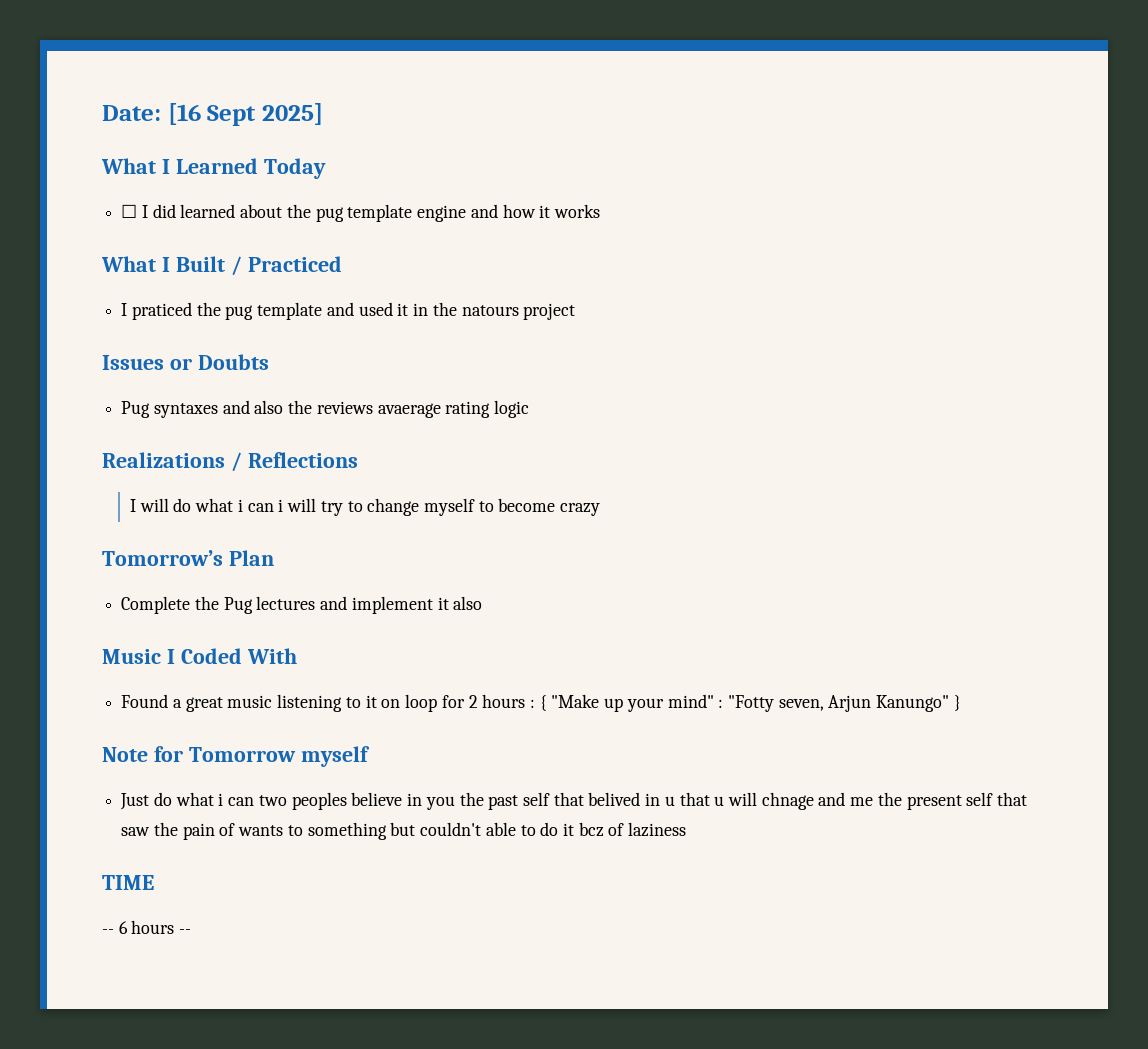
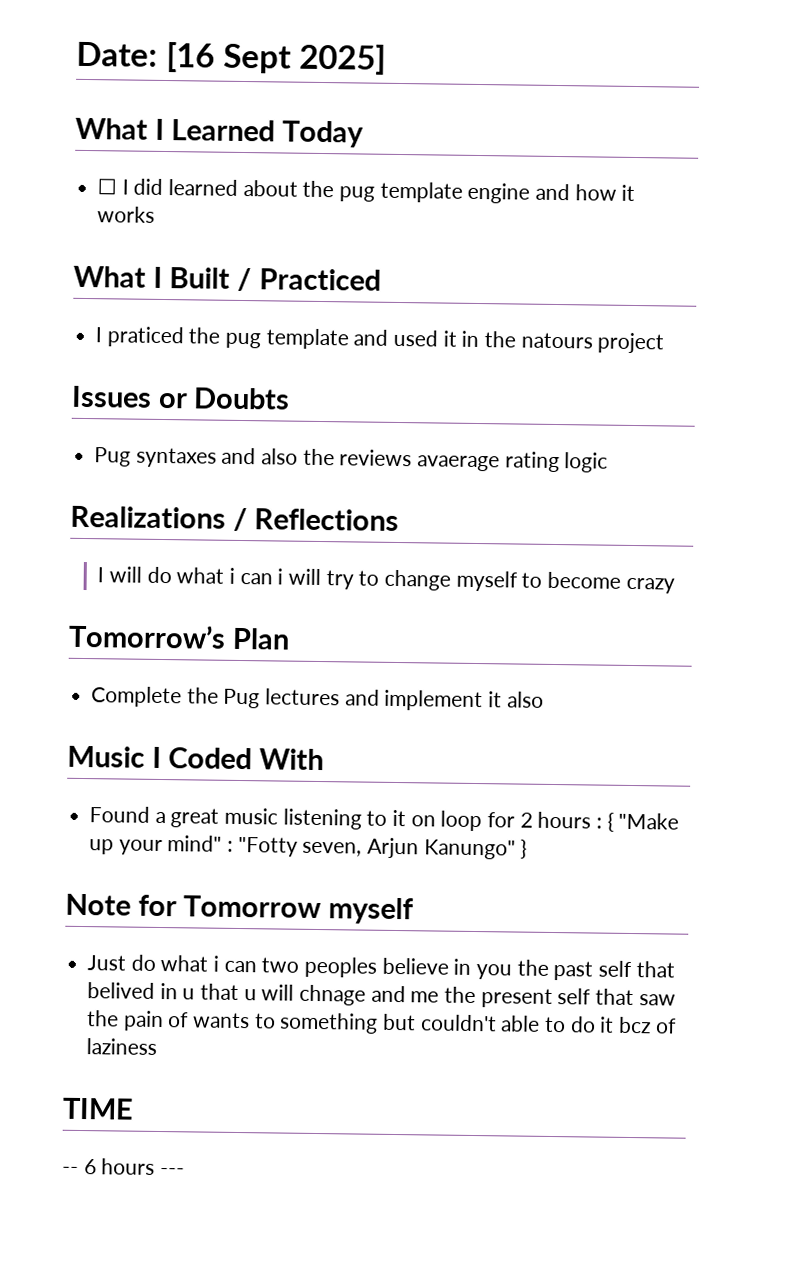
- -- 6 hours --
+ -- 6 hours ---

